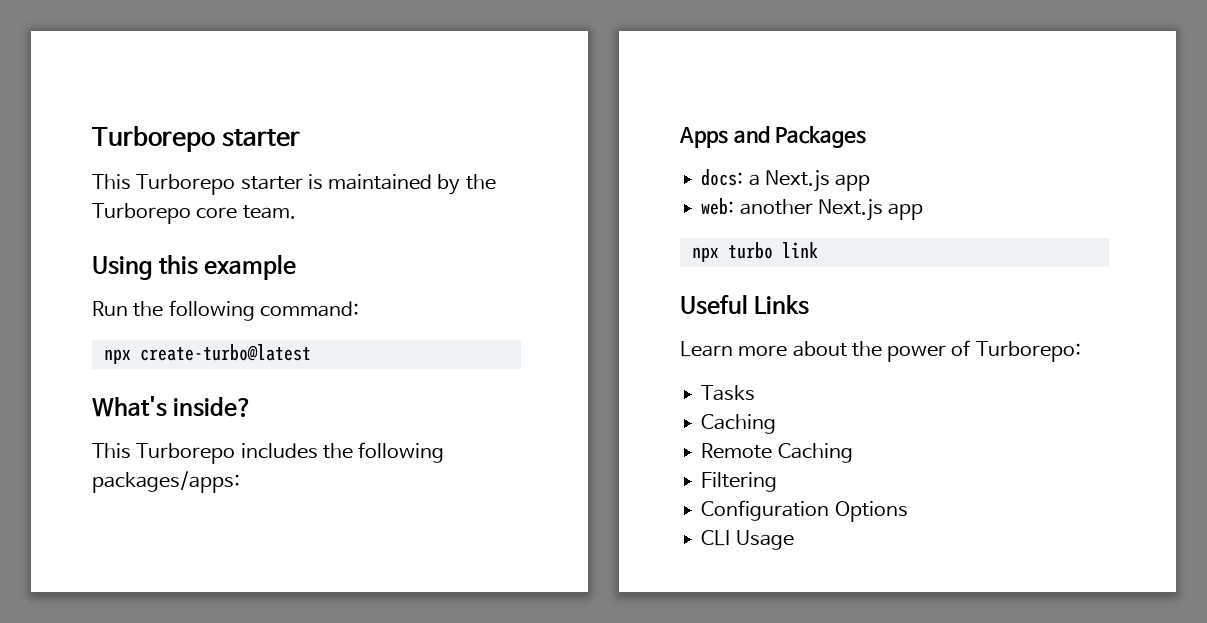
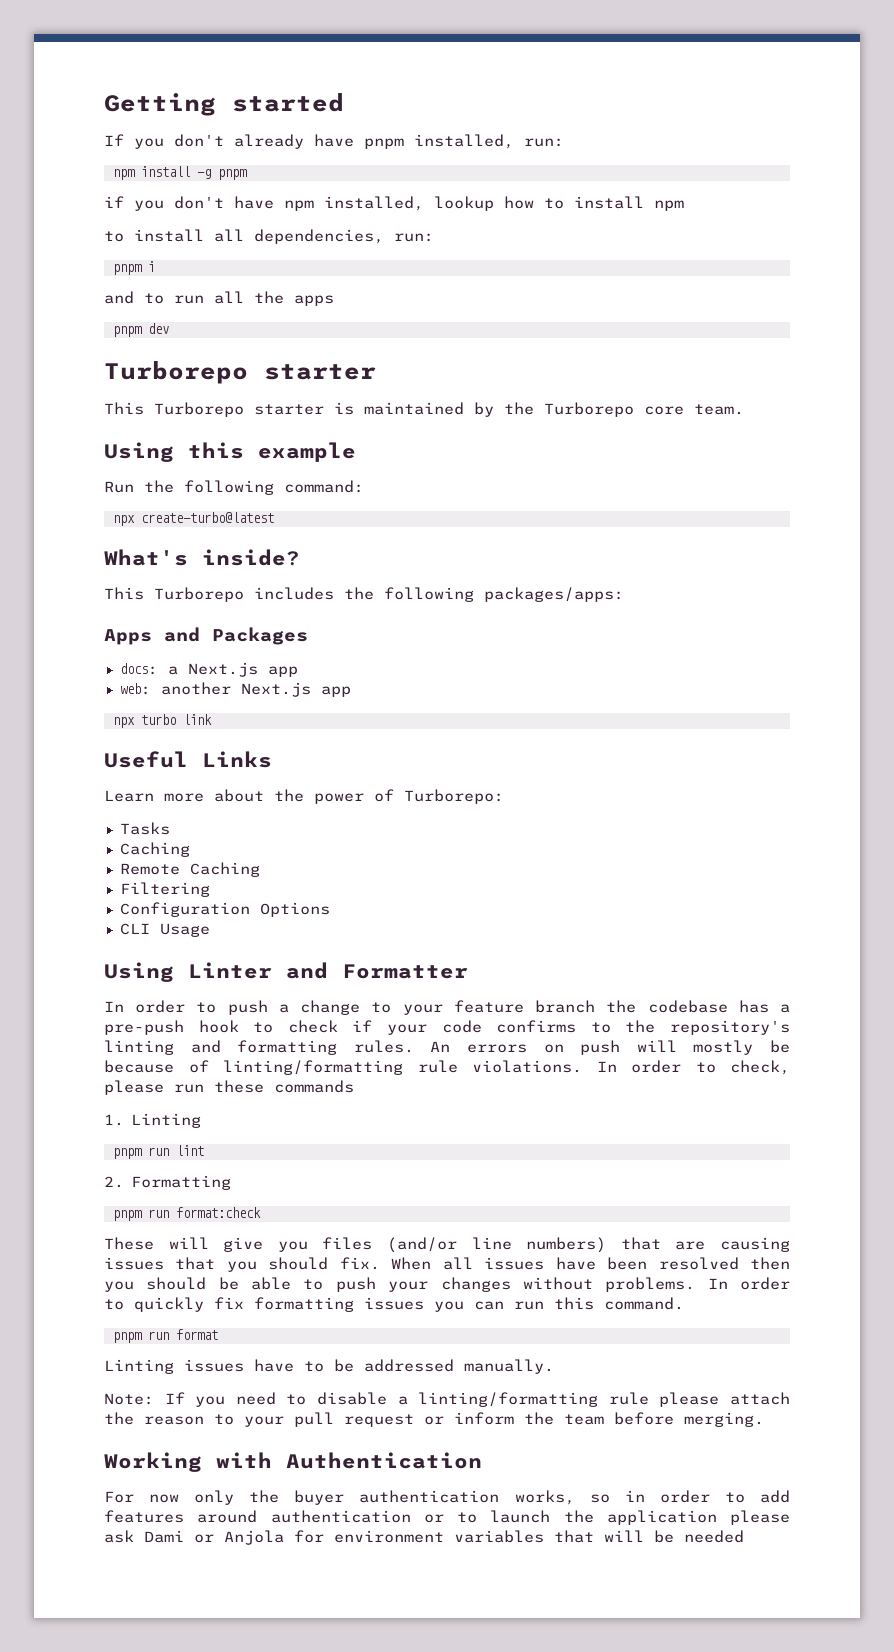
+ Getting started
+ If you don't already have pnpm installed, run:
+ npm install -g pnpm
+ if you don't have npm installed, lookup how to install npm
+ to install all dependencies, run:
+ pnpm i
+ and to run all the apps
+ pnpm dev
+ Using Linter and Formatter
+ In order to push a change to your feature branch the codebase has a pre-push hook to check if your code confirms to the repository's linting and formatting rules. An errors on push will mostly be because of linting/formatting rule violations. In order to check, please run these commands
+ 1. Linting
+ pnpm run lint
+ 2. Formatting
+ pnpm run format:check
+ These will give you files (and/or line numbers) that are causing issues that you should fix. When all issues have been resolved then you should be able to push your changes without problems. In order to quickly fix formatting issues you can run this command.
+ pnpm run format
+ Linting issues have to be addressed manually.
+ Note: If you need to disable a linting/formatting rule please attach the reason to your pull request or inform the team before merging.
+ Working with Authentication
+ For now only the buyer authentication works, so in order to add features around authentication or to launch the application please ask Dami or Anjola for environment variables that will be needed

